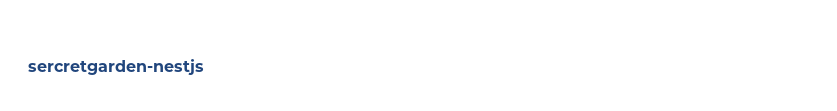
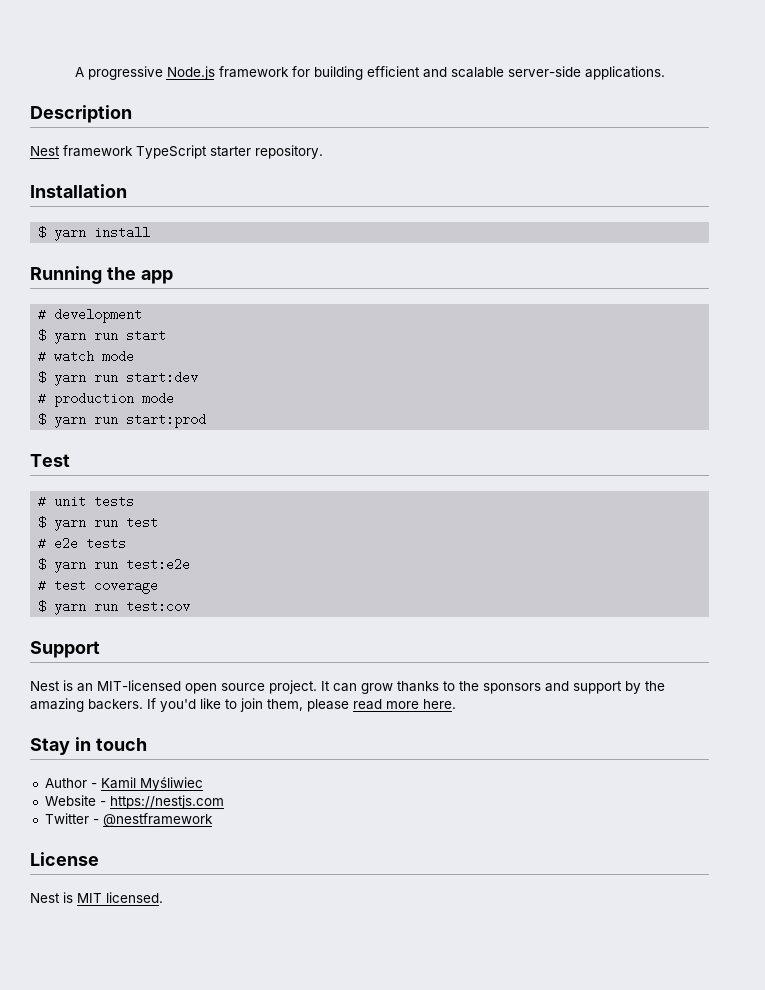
- sercretgarden-nestjs
+ A progressive Node.js framework for building efficient and scalable server-side applications.
+ Description
+ Nest framework TypeScript starter repository.
+ Installation
+ $ yarn install
+ Running the app
+ # development
+ $ yarn run start
+ # watch mode
+ $ yarn run start:dev
+ # production mode
+ $ yarn run start:prod
+ Test
+ # unit tests
+ $ yarn run test
+ # e2e tests
+ $ yarn run test:e2e
+ # test coverage
+ $ yarn run test:cov
+ Support
+ Nest is an MIT-licensed open source project. It can grow thanks to the sponsors and support by the amazing backers. If you'd like to join them, please read more here.
+ Stay in touch
+ Author - Kamil Myśliwiec
+ Website - https://nestjs.com
+ Twitter - @nestframework
+ License
+ Nest is MIT licensed.

